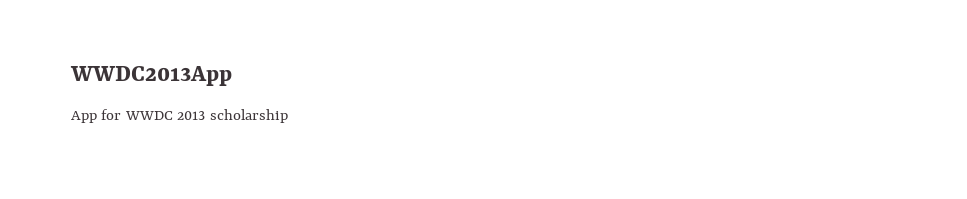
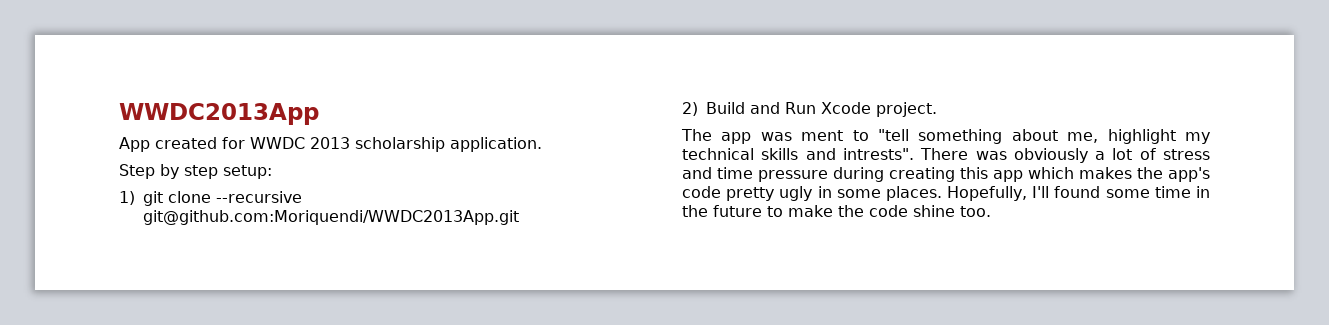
- App for WWDC 2013 scholarship
+ App created for WWDC 2013 scholarship application.
+ Step by step setup:
+ 1) git clone --recursive git@github.com:Moriquendi/WWDC2013App.git
+ 2) Build and Run Xcode project.
+ The app was ment to "tell something about me, highlight my technical skills and intrests". There was obviously a lot of stress and time pressure during creating this app which makes the app's code pretty ugly in some places. Hopefully, I'll found some time in the future to make the code shine too.

